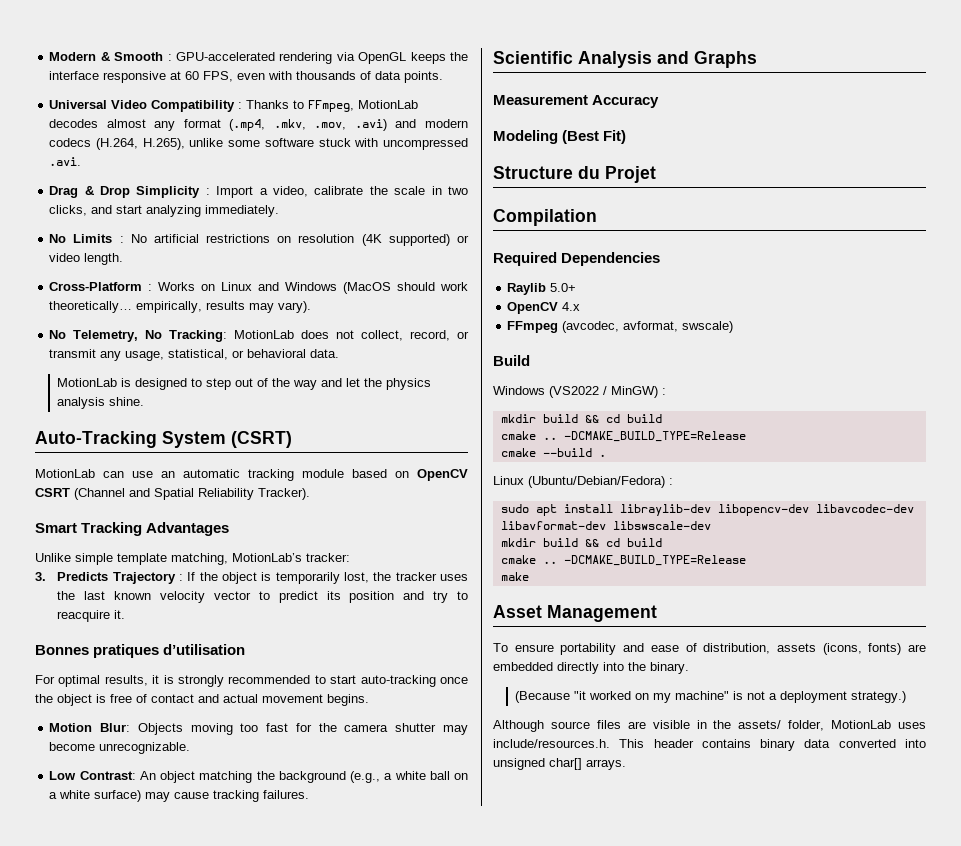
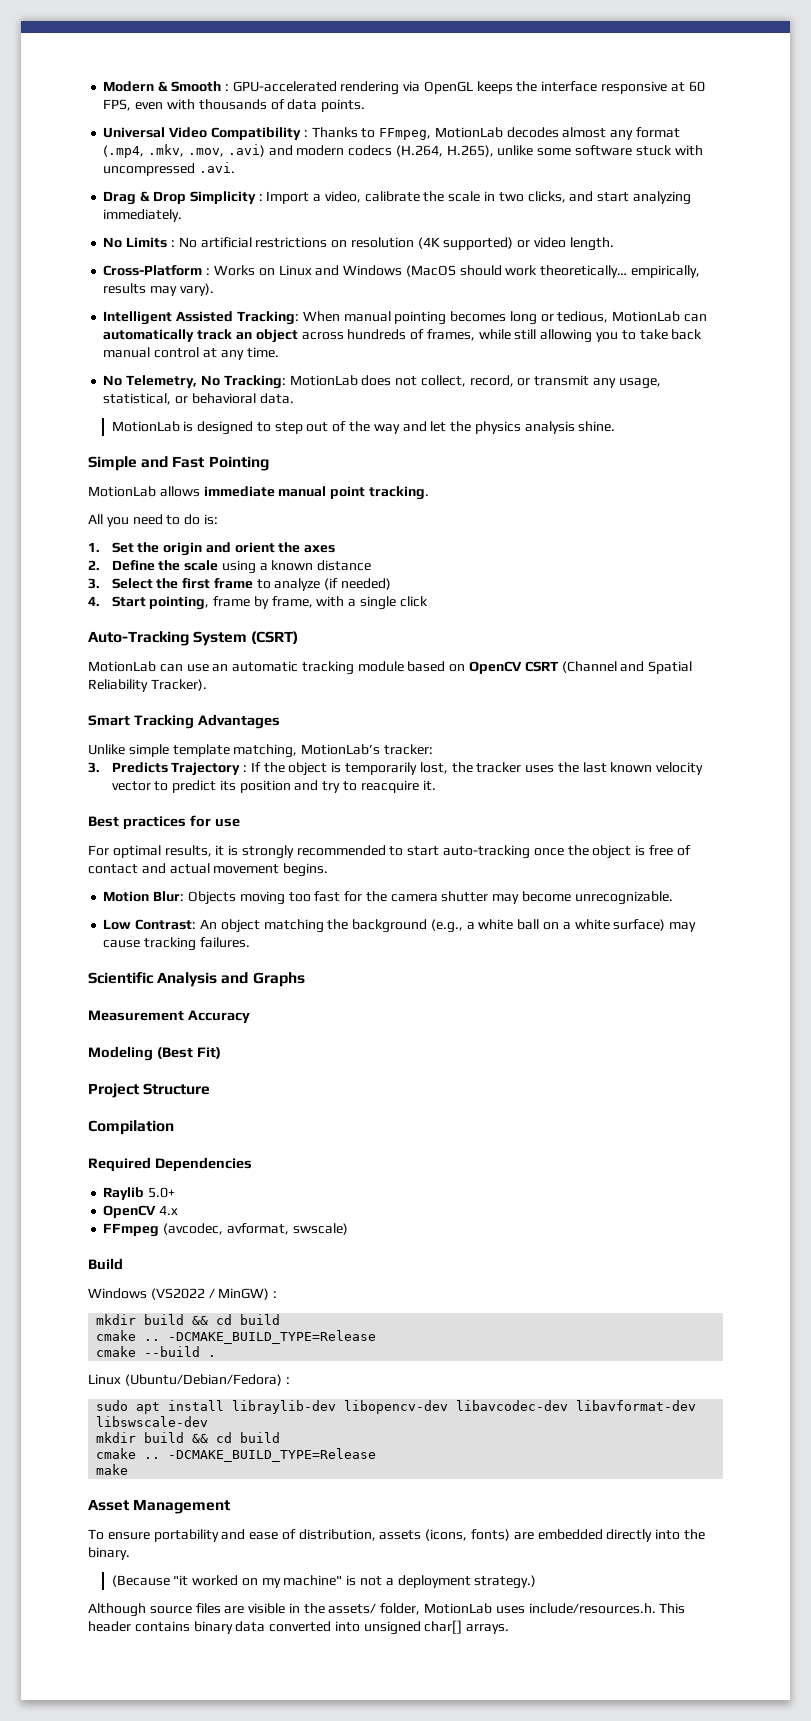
+ Intelligent Assisted Tracking: When manual pointing becomes long or tedious, MotionLab can automatically track an object across hundreds of frames, while still allowing you to take back manual control at any time.
+ Simple and Fast Pointing
+ MotionLab allows immediate manual point tracking.
+ All you need to do is:
+ 1. Set the origin and orient the axes
+ 2. Define the scale using a known distance
+ 3. Select the first frame to analyze (if needed)
+ 4. Start pointing, frame by frame, with a single click
- Bonnes pratiques d’utilisation
+ Best practices for use
- Structure du Projet
+ Project Structure

